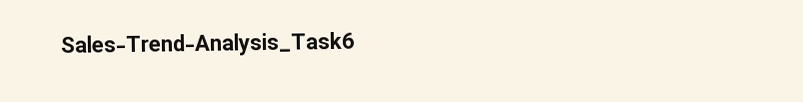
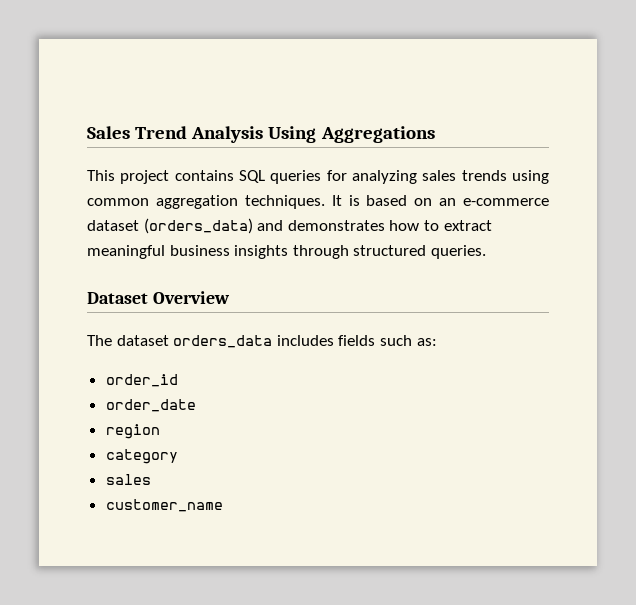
- Sales-Trend-Analysis_Task6
+ Sales Trend Analysis Using Aggregations
+ This project contains SQL queries for analyzing sales trends using common aggregation techniques. It is based on an e-commerce dataset (orders_data) and demonstrates how to extract meaningful business insights through structured queries.
+ Dataset Overview
+ The dataset orders_data includes fields such as:
+ order_id
+ order_date
+ region
+ category
+ sales
+ customer_name

